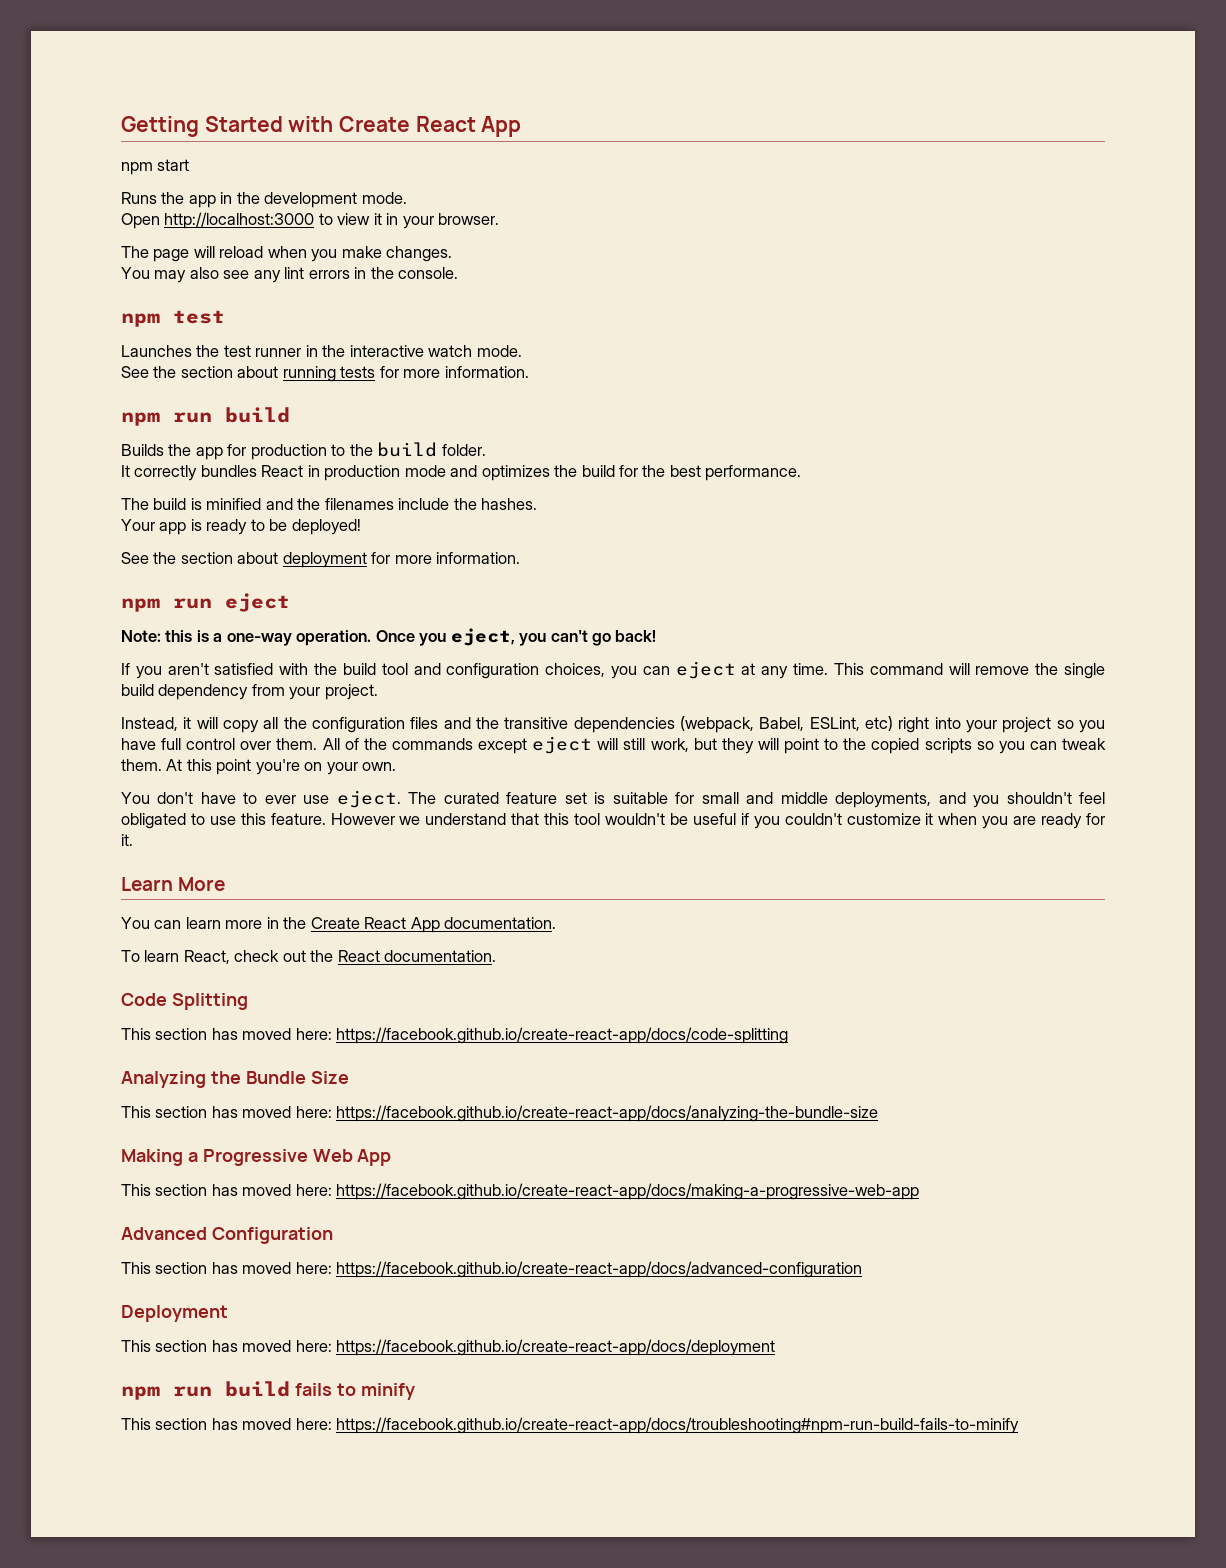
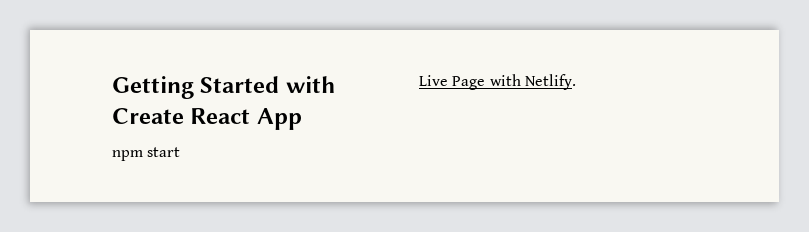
- Runs the app in the development mode.
- Open http://localhost:3000 to view it in your browser.
- The page will reload when you make changes.
- You may also see any lint errors in the console.
- npm test
- Launches the test runner in the interactive watch mode.
- See the section about running tests for more information.
- npm run build
- Builds the app for production to the build folder.
- It correctly bundles React in production mode and optimizes the build for the best performance.
- The build is minified and the filenames include the hashes.
- Your app is ready to be deployed!
- See the section about deployment for more information.
- npm run eject
- Note: this is a one-way operation. Once you eject, you can't go back!
- If you aren't satisfied with the build tool and configuration choices, you can eject at any time. This command will remove the single build dependency from your project.
- Instead, it will copy all the configuration files and the transitive dependencies (webpack, Babel, ESLint, etc) right into your project so you have full control over them. All of the commands except eject will still work, but they will point to the copied scripts so you can tweak them. At this point you're on your own.
- You don't have to ever use eject. The curated feature set is suitable for small and middle deployments, and you shouldn't feel obligated to use this feature. However we understand that this tool wouldn't be useful if you couldn't customize it when you are ready for it.
- Learn More
- You can learn more in the Create React App documentation.
- To learn React, check out the React documentation.
- Code Splitting
- This section has moved here: https://facebook.github.io/create-react-app/docs/code-splitting
- Analyzing the Bundle Size
- This section has moved here: https://facebook.github.io/create-react-app/docs/analyzing-the-bundle-size
- Making a Progressive Web App
- This section has moved here: https://facebook.github.io/create-react-app/docs/making-a-progressive-web-app
- Advanced Configuration
- This section has moved here: https://facebook.github.io/create-react-app/docs/advanced-configuration
- Deployment
- This section has moved here: https://facebook.github.io/create-react-app/docs/deployment
- npm run build fails to minify
- This section has moved here: https://facebook.github.io/create-react-app/docs/troubleshooting#npm-run-build-fails-to-minify
+ Live Page with Netlify.

